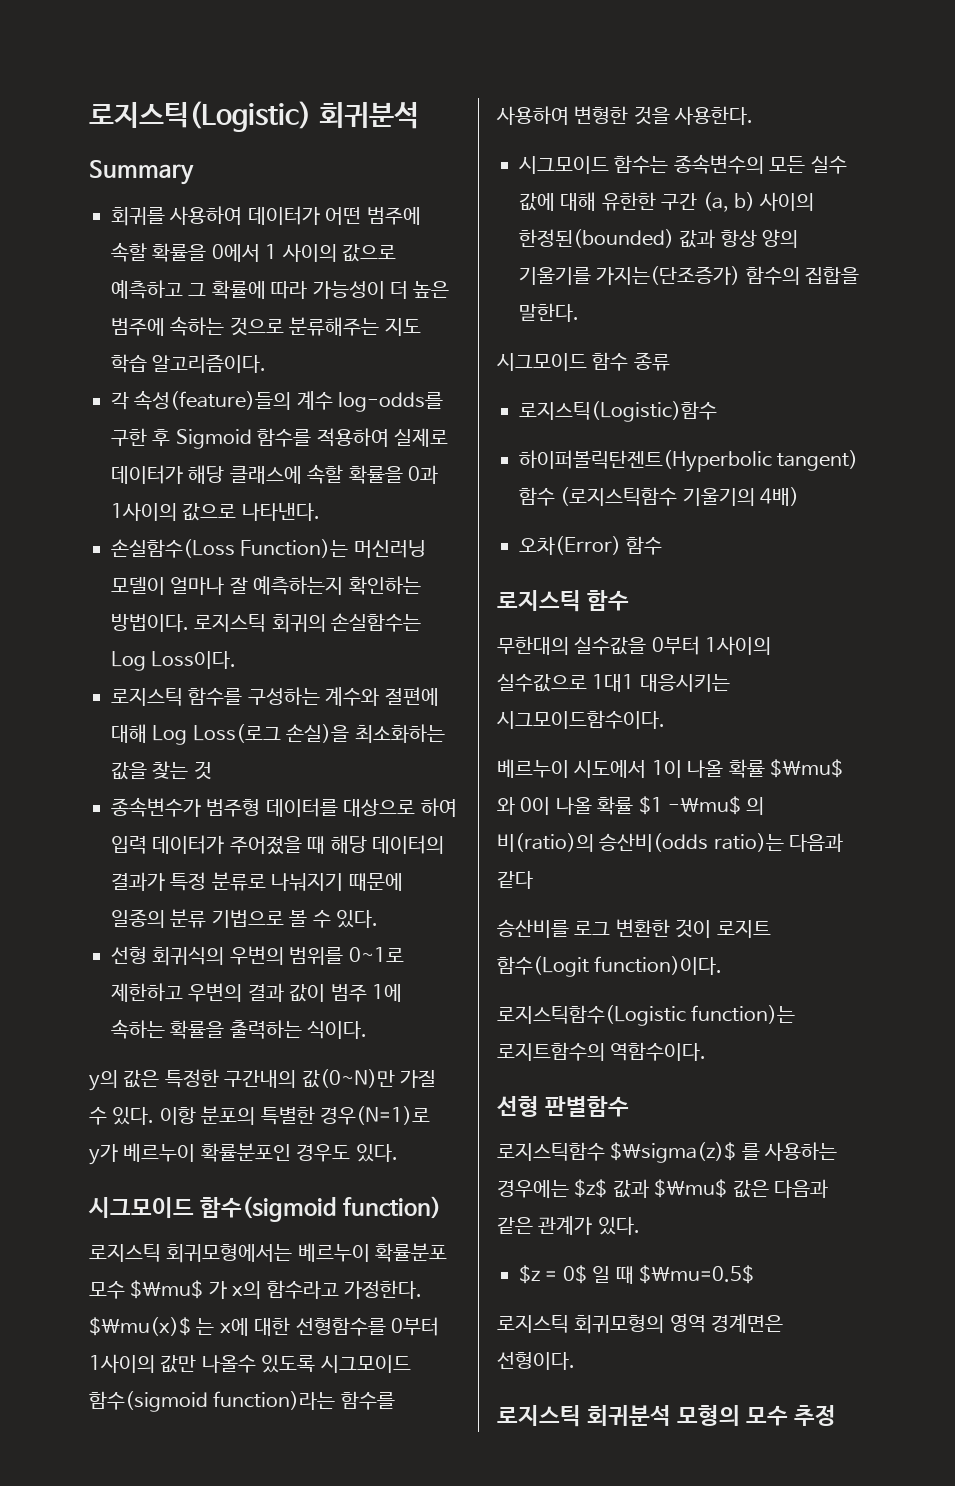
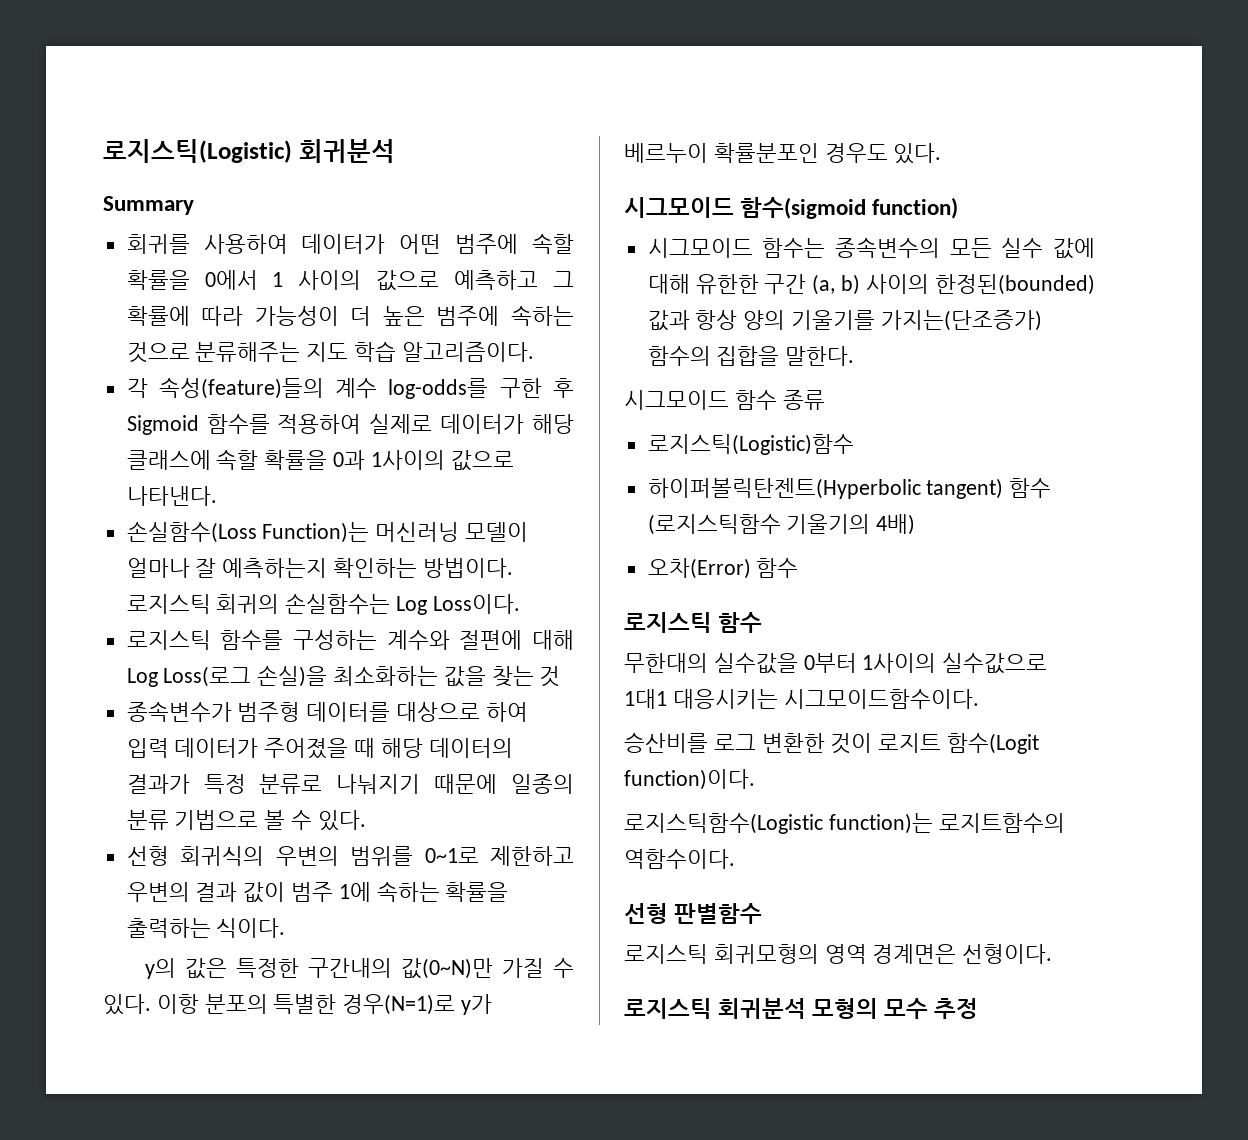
- 로지스틱 회귀모형에서는 베르누이 확률분포 모수 $\mu$ 가 x의 함수라고 가정한다. $\mu(x)$ 는 x에 대한 선형함수를 0부터 1사이의 값만 나올수 있도록 시그모이드 함수(sigmoid function)라는 함수를 사용하여 변형한 것을 사용한다.
- 베르누이 시도에서 1이 나올 확률 $\mu$ 와 0이 나올 확률 $1 -\mu$ 의 비(ratio)의 승산비(odds ratio)는 다음과 같다
- 로지스틱함수 $\sigma(z)$ 를 사용하는 경우에는 $z$ 값과 $\mu$ 값은 다음과 같은 관계가 있다.
- $z = 0$ 일 때 $\mu=0.5$

